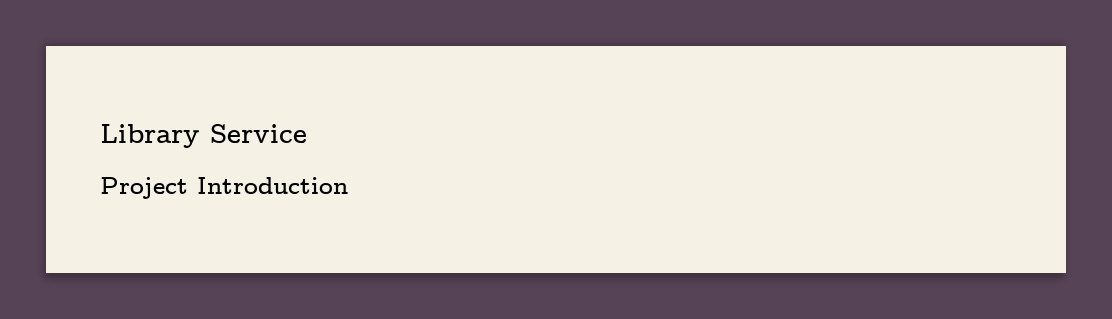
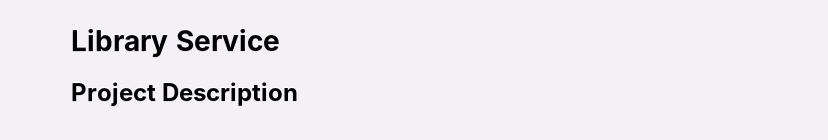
- Project Introduction
+ Project Description

